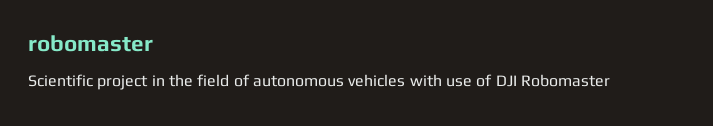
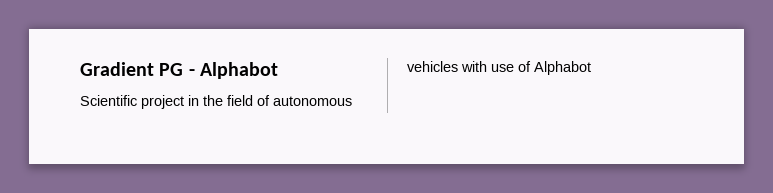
- robomaster
+ Gradient PG - Alphabot
- Scientific project in the field of autonomous vehicles with use of DJI Robomaster
+ Scientific project in the field of autonomous vehicles with use of Alphabot

